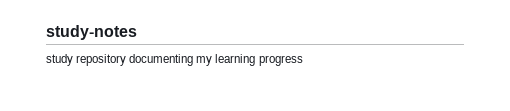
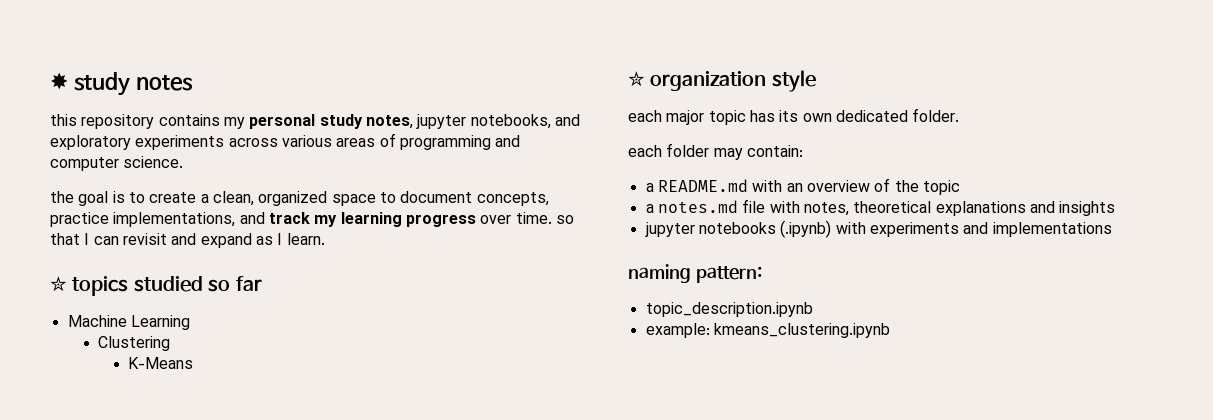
- study-notes
- study repository documenting my learning progress
+ ✸ study notes
+ this repository contains my personal study notes, jupyter notebooks, and exploratory experiments across various areas of programming and computer science.
+ the goal is to create a clean, organized space to document concepts, practice implementations, and track my learning progress over time. so that I can revisit and expand as I learn.
+ ✮ topics studied so far
+ Machine Learning
+ Clustering
+ K-Means
+ ✮ organization style
+ each major topic has its own dedicated folder.
+ each folder may contain:
+ a README.md with an overview of the topic
+ a notes.md file with notes, theoretical explanations and insights
+ jupyter notebooks (.ipynb) with experiments and implementations
+ naming pattern:
+ topic_description.ipynb
+ example: kmeans_clustering.ipynb

